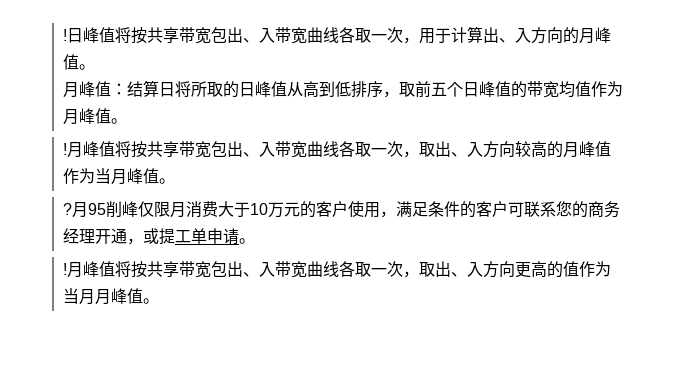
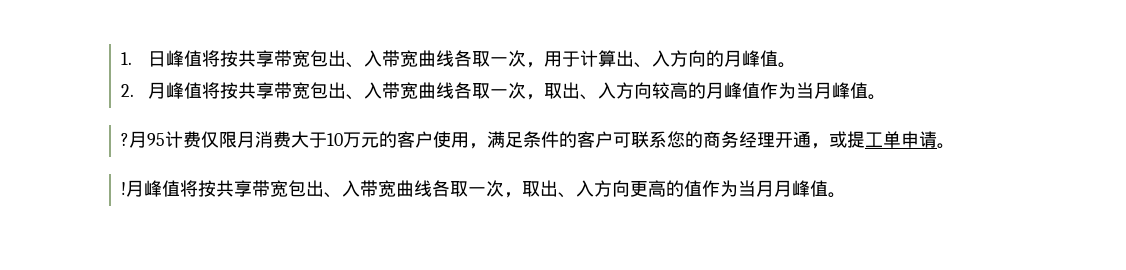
- !日峰值将按共享带宽包出、入带宽曲线各取一次，用于计算出、入方向的月峰值。
+ 1.日峰值将按共享带宽包出、入带宽曲线各取一次，用于计算出、入方向的月峰值。
- 月峰值：结算日将所取的日峰值从高到低排序，取前五个日峰值的带宽均值作为月峰值。
- !月峰值将按共享带宽包出、入带宽曲线各取一次，取出、入方向较高的月峰值作为当月峰值。
+ 2.月峰值将按共享带宽包出、入带宽曲线各取一次，取出、入方向较高的月峰值作为当月峰值。
- 月95削峰仅限月消费大于10万元的客户使用，满足条件的客户可联系您的商务经理开通，或提工单申请。
+ 月95计费仅限月消费大于10万元的客户使用，满足条件的客户可联系您的商务经理开通，或提工单申请。

